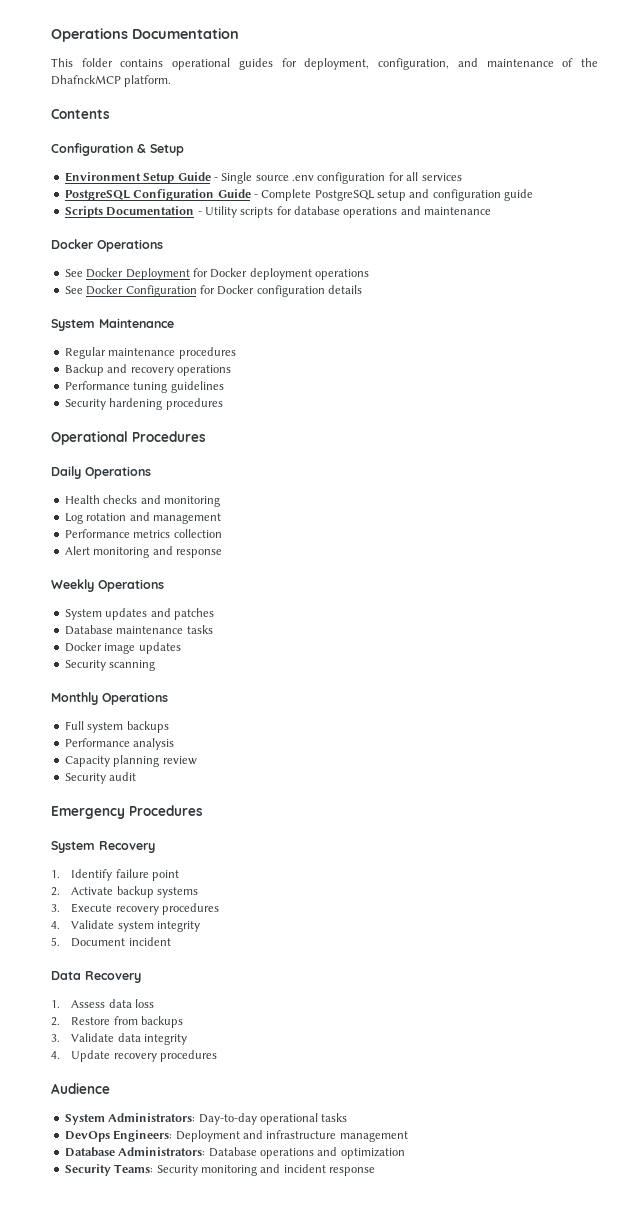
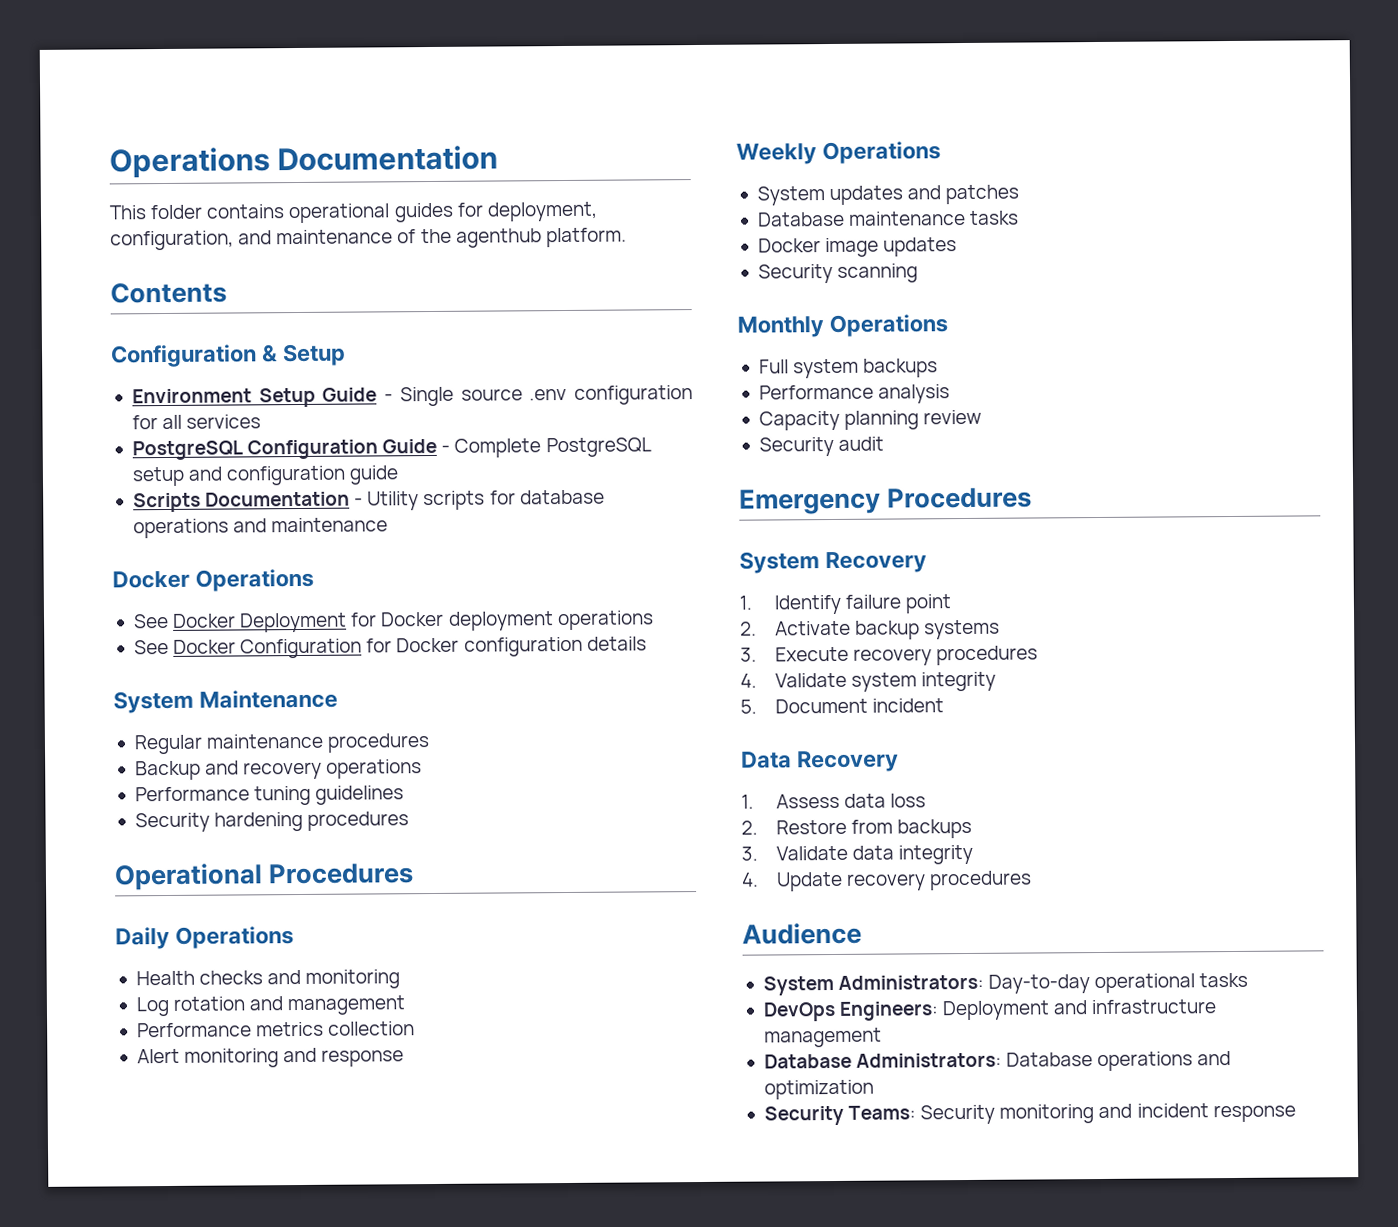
- This folder contains operational guides for deployment, configuration, and maintenance of the DhafnckMCP platform.
+ This folder contains operational guides for deployment, configuration, and maintenance of the agenthub platform.

